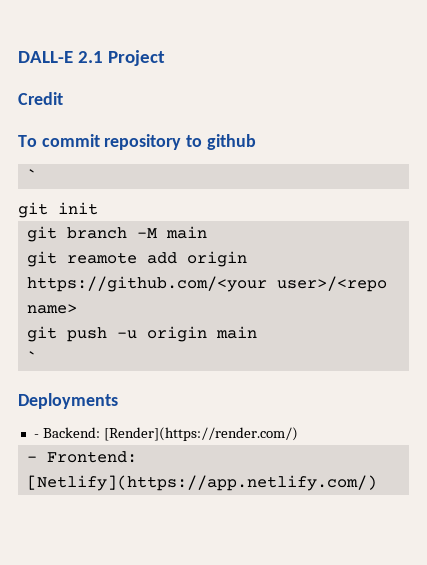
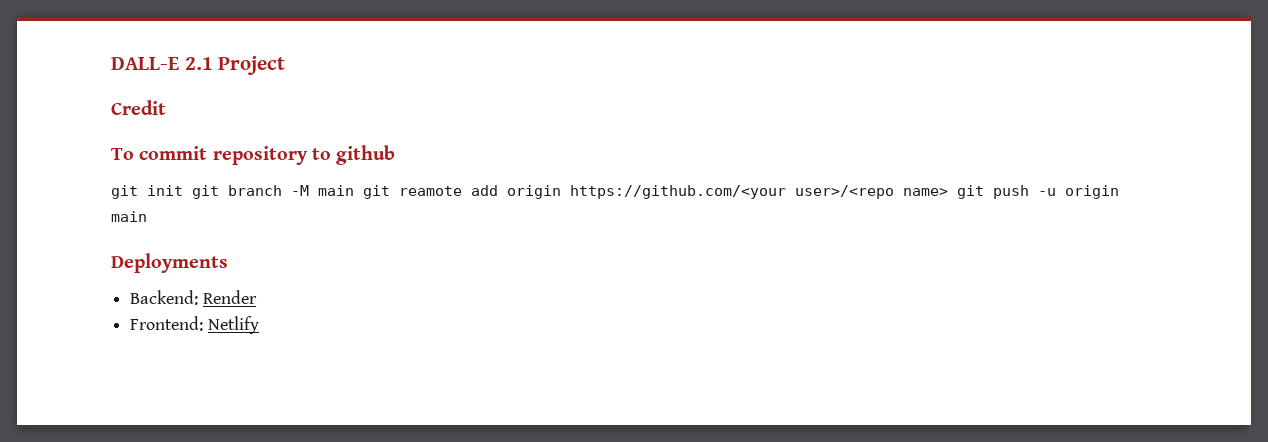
  To commit repository to github
- `
- git init
- git branch -M main
- git reamote add origin https://github.com/<your user>/<repo name>
- git push -u origin main
- `
+ git init git branch -M main git reamote add origin https://github.com/<your user>/<repo name> git push -u origin main
- - Backend: [Render](https://render.com/)
- - Frontend: [Netlify](https://app.netlify.com/)
+ Backend: Render
+ Frontend: Netlify

